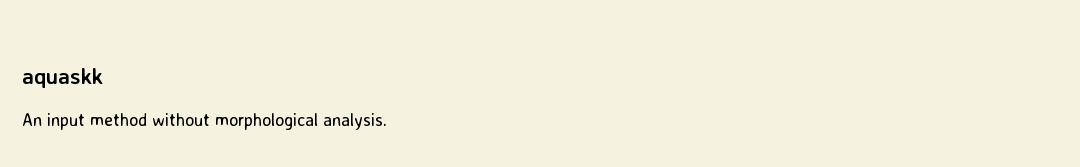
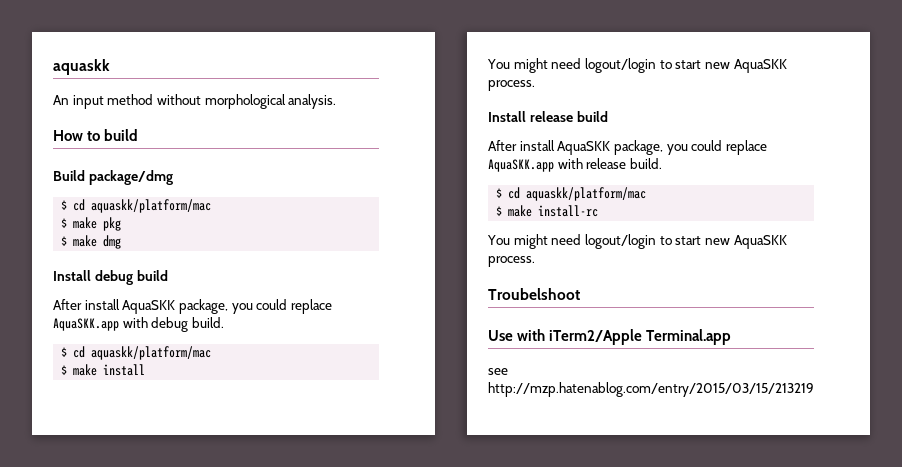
+ How to build
+ Build package/dmg
+ $ cd aquaskk/platform/mac
+ $ make pkg
+ $ make dmg
+ Install debug build
+ After install AquaSKK package, you could replace AquaSKK.app with debug build.
+ $ cd aquaskk/platform/mac
+ $ make install
+ You might need logout/login to start new AquaSKK process.
+ Install release build
+ After install AquaSKK package, you could replace AquaSKK.app with release build.
+ $ cd aquaskk/platform/mac
+ $ make install-rc
+ You might need logout/login to start new AquaSKK process.
+ Troubelshoot
+ Use with iTerm2/Apple Terminal.app
+ see http://mzp.hatenablog.com/entry/2015/03/15/213219

